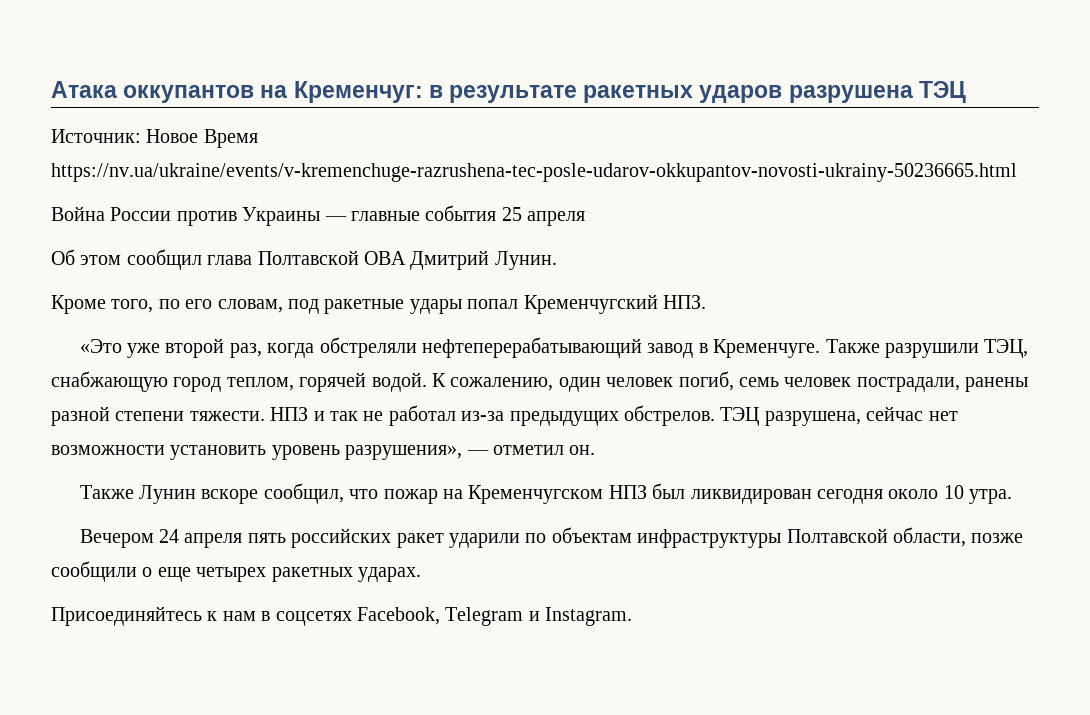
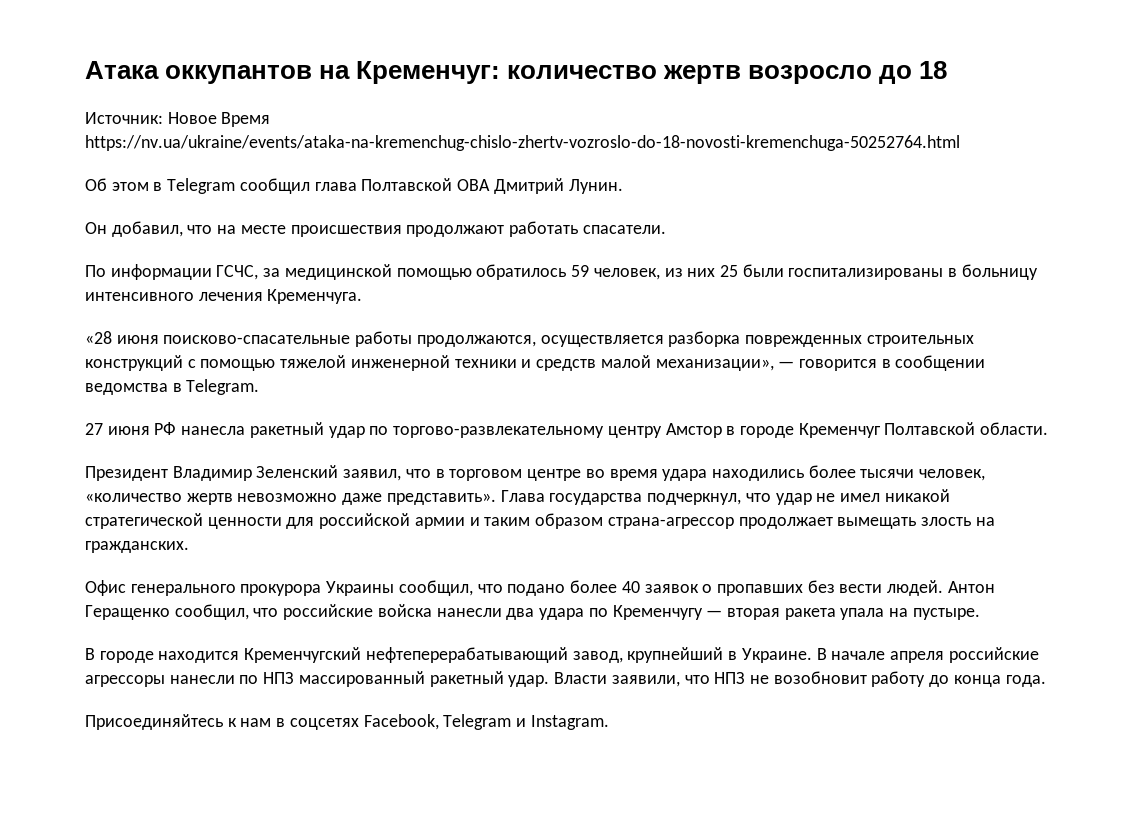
- Атака оккупантов на Кременчуг: в результате ракетных ударов разрушена ТЭЦ
- Источник: Новое Время https://nv.ua/ukraine/events/v-kremenchuge-razrushena-tec-posle-udarov-okkupantov-novosti-ukrainy-50236665.html
- Война России против Украины — главные события 25 апреля
+ Атака оккупантов на Кременчуг: количество жертв возросло до 18
+ Источник: Новое Время https://nv.ua/ukraine/events/ataka-na-kremenchug-chislo-zhertv-vozroslo-do-18-novosti-kremenchuga-50252764.html
- Об этом сообщил глава Полтавской ОВА Дмитрий Лунин.
+ Об этом в Telegram сообщил глава Полтавской ОВА Дмитрий Лунин.
- Кроме того, по его словам, под ракетные удары попал Кременчугский НПЗ.
- «Это уже второй раз, когда обстреляли нефтеперерабатывающий завод в Кременчуге. Также разрушили ТЭЦ, снабжающую город теплом, горячей водой. К сожалению, один человек погиб, семь человек пострадали, ранены разной степени тяжести. НПЗ и так не работал из-за предыдущих обстрелов. ТЭЦ разрушена, сейчас нет возможности установить уровень разрушения», — отметил он.
- Также Лунин вскоре сообщил, что пожар на Кременчугском НПЗ был ликвидирован сегодня около 10 утра.
- Вечером 24 апреля пять российских ракет ударили по объектам инфраструктуры Полтавской области, позже сообщили о еще четырех ракетных ударах.
+ Он добавил, что на месте происшествия продолжают работать спасатели.
+ По информации ГСЧС, за медицинской помощью обратилось 59 человек, из них 25 были госпитализированы в больницу интенсивного лечения Кременчуга.
+ «28 июня поисково-спасательные работы продолжаются, осуществляется разборка поврежденных строительных конструкций с помощью тяжелой инженерной техники и средств малой механизации», — говорится в сообщении ведомства в Telegram.
+ 27 июня РФ нанесла ракетный удар по торгово-развлекательному центру Амстор в городе Кременчуг Полтавской области.
+ Президент Владимир Зеленский заявил, что в торговом центре во время удара находились более тысячи человек, «количество жертв невозможно даже представить». Глава государства подчеркнул, что удар не имел никакой стратегической ценности для российской армии и таким образом страна-агрессор продолжает вымещать злость на гражданских.
+ Офис генерального прокурора Украины сообщил, что подано более 40 заявок о пропавших без вести людей. Антон Геращенко сообщил, что российские войска нанесли два удара по Кременчугу — вторая ракета упала на пустыре.
+ В городе находится Кременчугский нефтеперерабатывающий завод, крупнейший в Украине. В начале апреля российские агрессоры нанесли по НПЗ массированный ракетный удар. Власти заявили, что НПЗ не возобновит работу до конца года.

